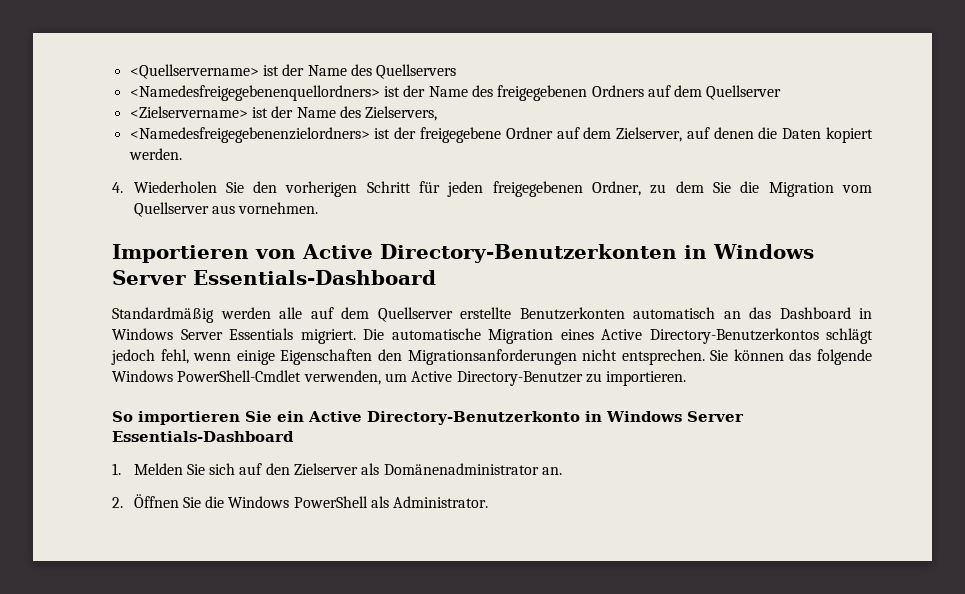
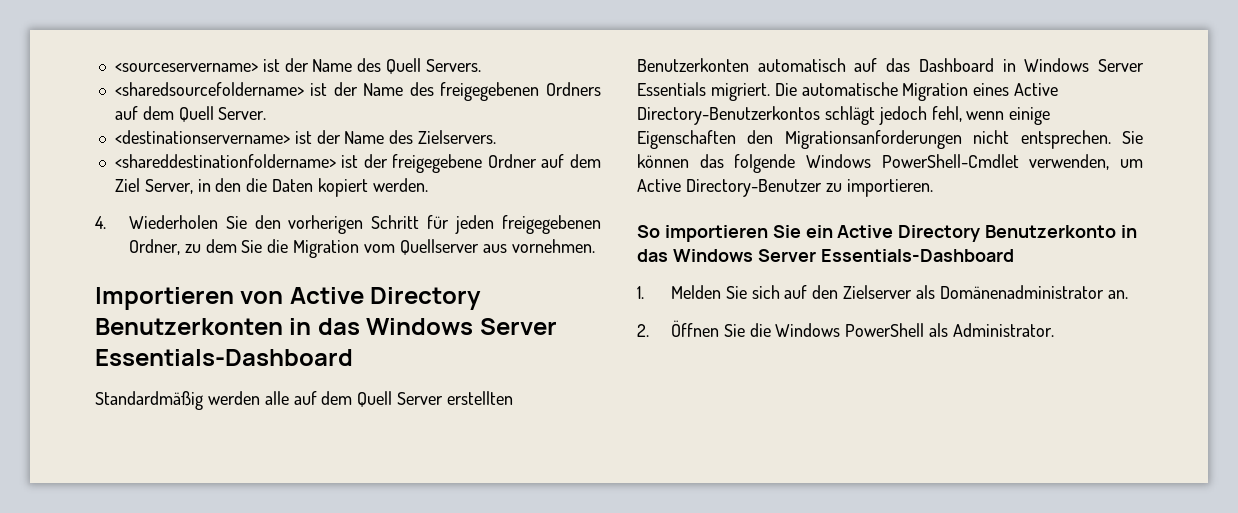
- <Quellservername> ist der Name des Quellservers
- <Namedesfreigegebenenquellordners> ist der Name des freigegebenen Ordners auf dem Quellserver
- <Zielservername> ist der Name des Zielservers,
- <Namedesfreigegebenenzielordners> ist der freigegebene Ordner auf dem Zielserver, auf denen die Daten kopiert werden.
+ <sourceservername> ist der Name des Quell Servers.
+ <sharedsourcefoldername> ist der Name des freigegebenen Ordners auf dem Quell Server.
+ <destinationservername> ist der Name des Zielservers.
+ <shareddestinationfoldername> ist der freigegebene Ordner auf dem Ziel Server, in den die Daten kopiert werden.
- Importieren von Active Directory-Benutzerkonten in Windows Server Essentials-Dashboard
+ Importieren von Active Directory Benutzerkonten in das Windows Server Essentials-Dashboard
- Standardmäßig werden alle auf dem Quellserver erstellte Benutzerkonten automatisch an das Dashboard in Windows Server Essentials migriert.
+ Standardmäßig werden alle auf dem Quell Server erstellten Benutzerkonten automatisch auf das Dashboard in Windows Server Essentials migriert.
- So importieren Sie ein Active Directory-Benutzerkonto in Windows Server Essentials-Dashboard
+ So importieren Sie ein Active Directory Benutzerkonto in das Windows Server Essentials-Dashboard

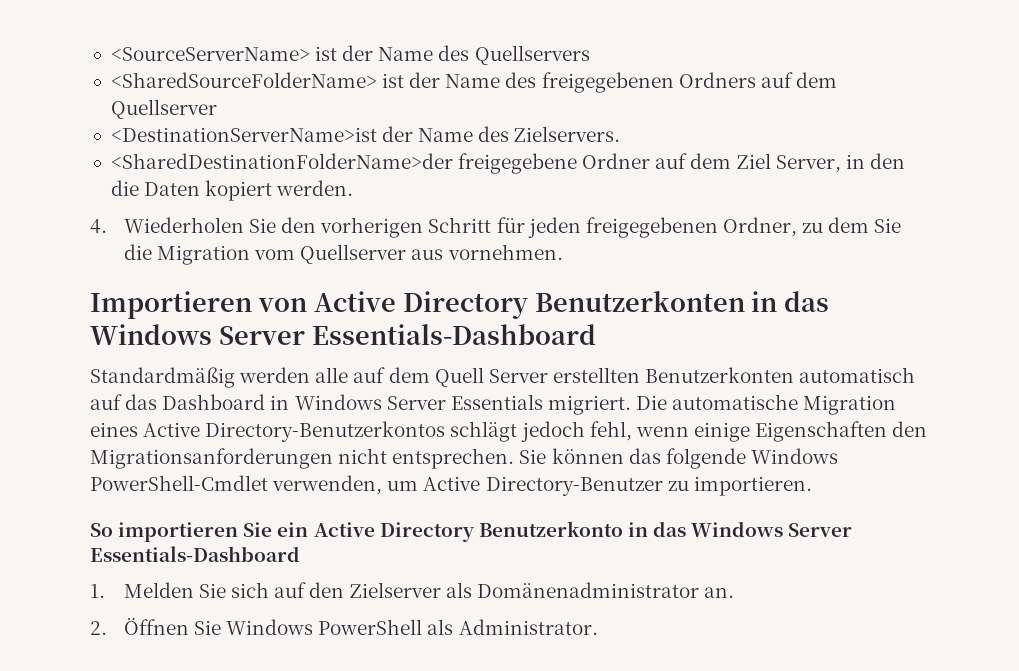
- <sourceservername> ist der Name des Quell Servers.
- <sharedsourcefoldername> ist der Name des freigegebenen Ordners auf dem Quell Server.
- <destinationservername> ist der Name des Zielservers.
+ <SourceServerName> ist der Name des Quellservers
+ <SharedSourceFolderName> ist der Name des freigegebenen Ordners auf dem Quellserver
+ <DestinationServerName>ist der Name des Zielservers.
- <shareddestinationfoldername> ist der freigegebene Ordner auf dem Ziel Server, in den die Daten kopiert werden.
+ <SharedDestinationFolderName>der freigegebene Ordner auf dem Ziel Server, in den die Daten kopiert werden.
- 2. Öffnen Sie die Windows PowerShell als Administrator.
+ 2. Öffnen Sie Windows PowerShell als Administrator.

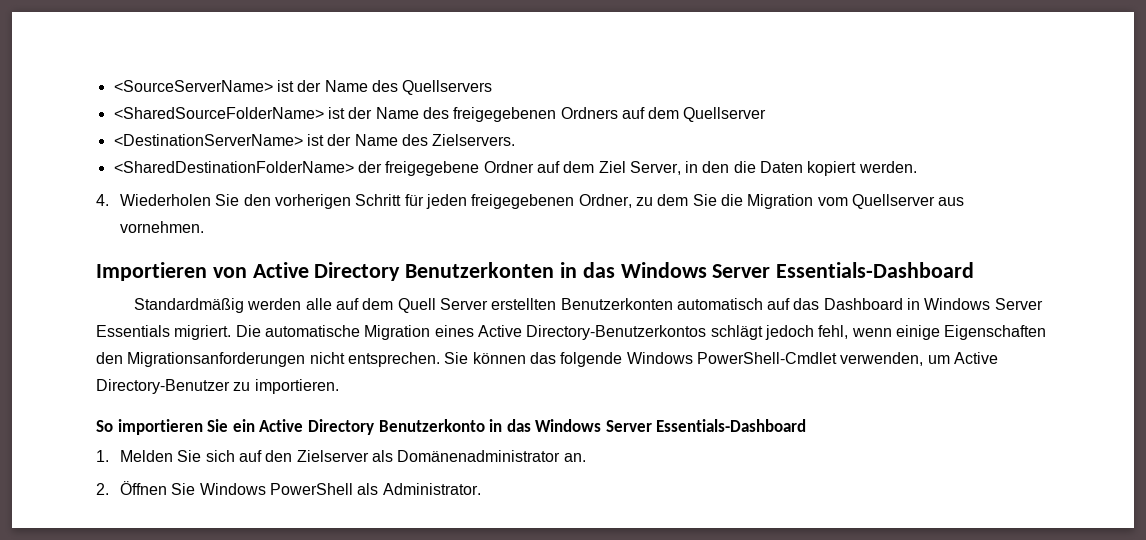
- <DestinationServerName>ist der Name des Zielservers.
+ <DestinationServerName> ist der Name des Zielservers.
- <SharedDestinationFolderName>der freigegebene Ordner auf dem Ziel Server, in den die Daten kopiert werden.
+ <SharedDestinationFolderName> der freigegebene Ordner auf dem Ziel Server, in den die Daten kopiert werden.

